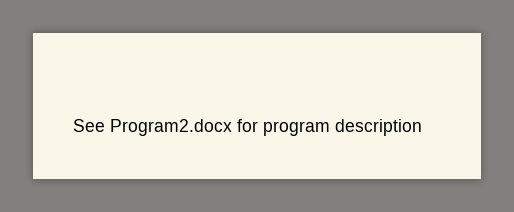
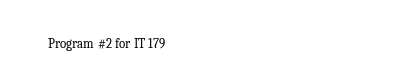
- See Program2.docx for program description
+ Program #2 for IT 179

